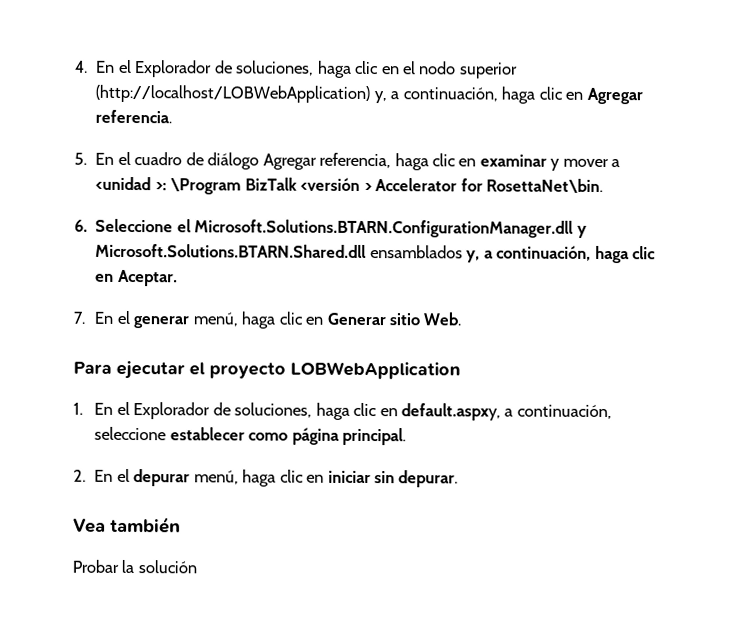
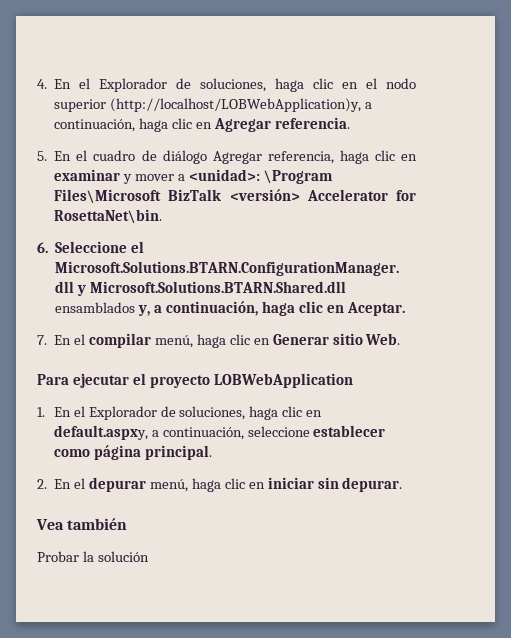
- 4. En el Explorador de soluciones, haga clic en el nodo superior (http://localhost/LOBWebApplication) y, a continuación, haga clic en Agregar referencia.
+ 4. En el Explorador de soluciones, haga clic en el nodo superior (http://localhost/LOBWebApplication)y, a continuación, haga clic en Agregar referencia.
- 5. En el cuadro de diálogo Agregar referencia, haga clic en examinar y mover a <unidad >: \Program BizTalk <versión > Accelerator for RosettaNet\bin.
+ 5. En el cuadro de diálogo Agregar referencia, haga clic en examinar y mover a <unidad>: \Program Files\Microsoft BizTalk <versión> Accelerator for RosettaNet\bin.
- 7. En el generar menú, haga clic en Generar sitio Web.
+ 7. En el compilar menú, haga clic en Generar sitio Web.

